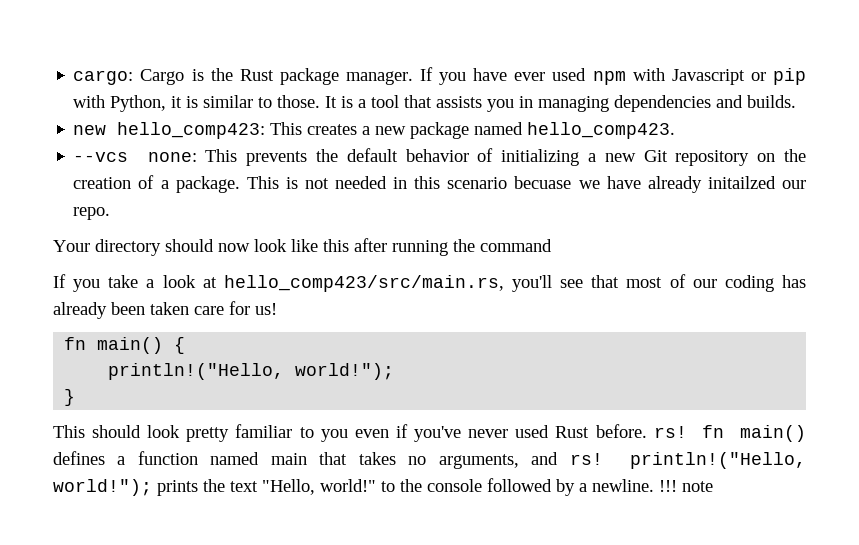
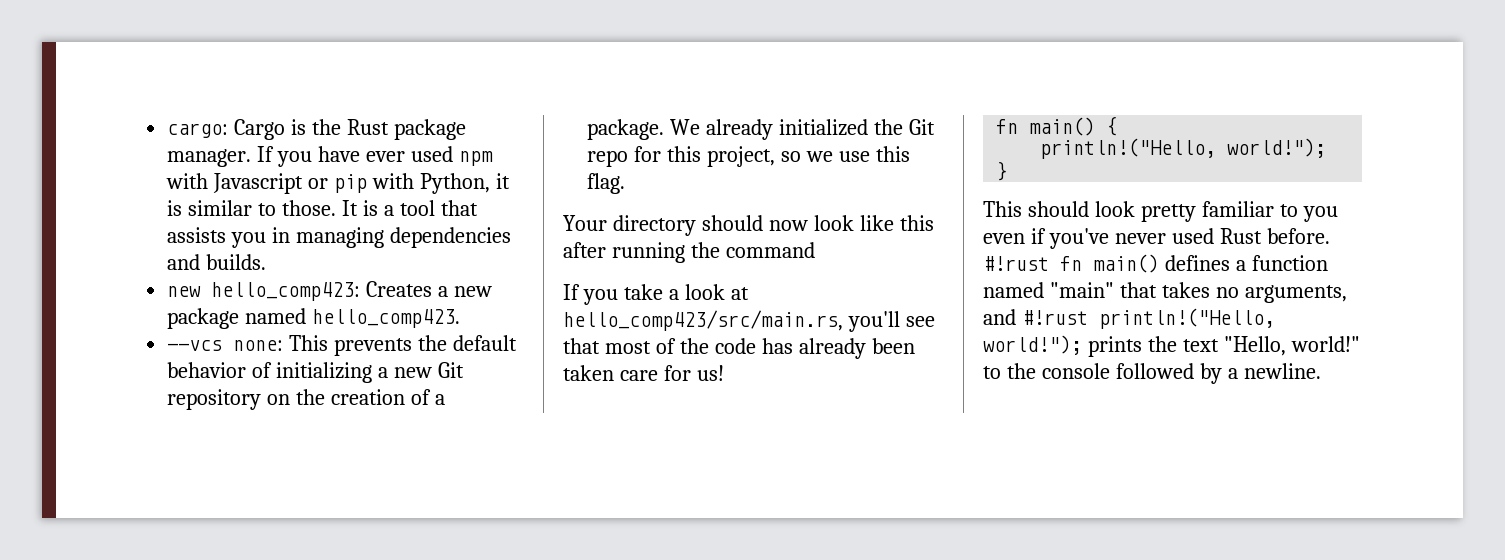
- new hello_comp423: This creates a new package named hello_comp423.
+ new hello_comp423: Creates a new package named hello_comp423.
- This is not needed in this scenario becuase we have already initailzed our repo.
+ We already initialized the Git repo for this project, so we use this flag.
- If you take a look at hello_comp423/src/main.rs, you'll see that most of our coding has already been taken care for us!
+ If you take a look at hello_comp423/src/main.rs, you'll see that most of the code has already been taken care for us!
- This should look pretty familiar to you even if you've never used Rust before. rs! fn main() defines a function named main that takes no arguments, and rs! println!("Hello, world!"); prints the text "Hello, world!" to the console followed by a newline. !!! note
+ This should look pretty familiar to you even if you've never used Rust before. #!rust fn main() defines a function named "main" that takes no arguments, and #!rust println!("Hello, world!"); prints the text "Hello, world!" to the console followed by a newline.

